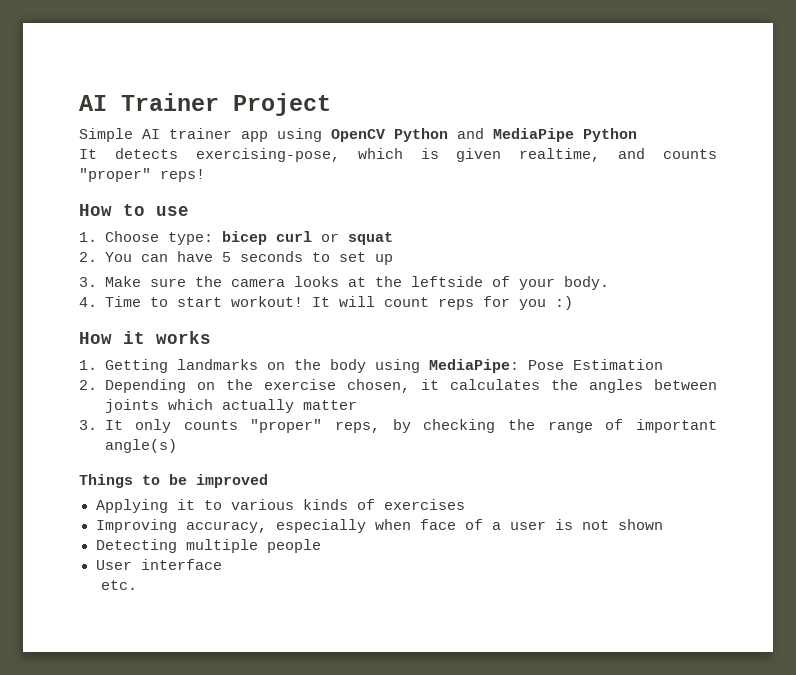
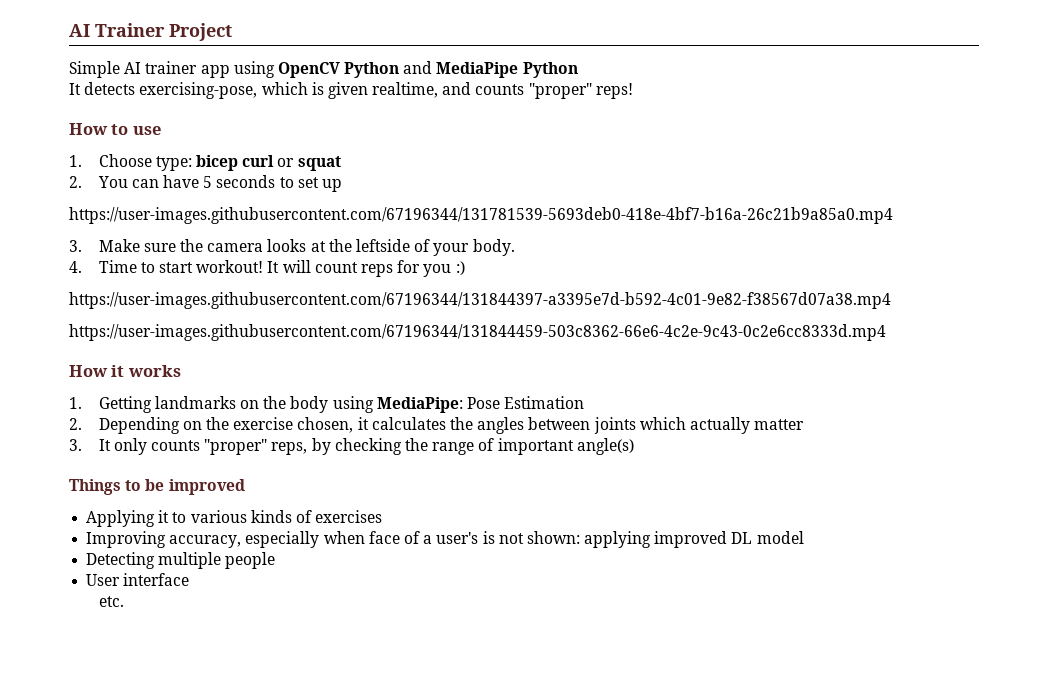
+ https://user-images.githubusercontent.com/67196344/131781539-5693deb0-418e-4bf7-b16a-26c21b9a85a0.mp4
+ https://user-images.githubusercontent.com/67196344/131844397-a3395e7d-b592-4c01-9e82-f38567d07a38.mp4
+ https://user-images.githubusercontent.com/67196344/131844459-503c8362-66e6-4c2e-9c43-0c2e6cc8333d.mp4
- Improving accuracy, especially when face of a user is not shown
+ Improving accuracy, especially when face of a user's is not shown: applying improved DL model

